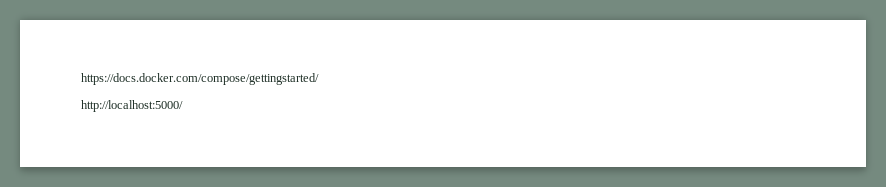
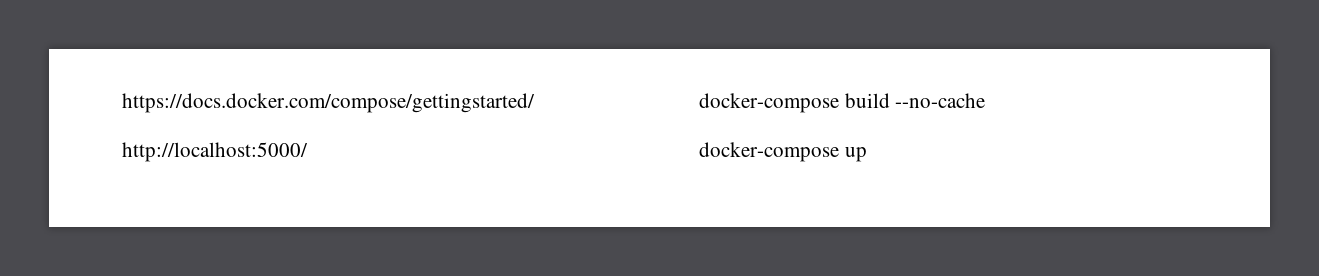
+ docker-compose build --no-cache
+ docker-compose up

